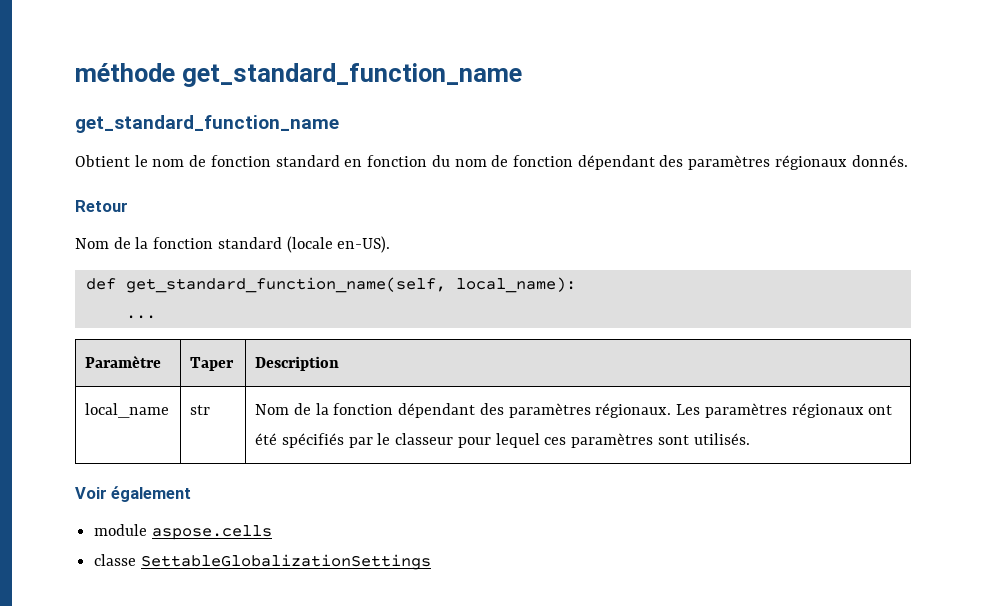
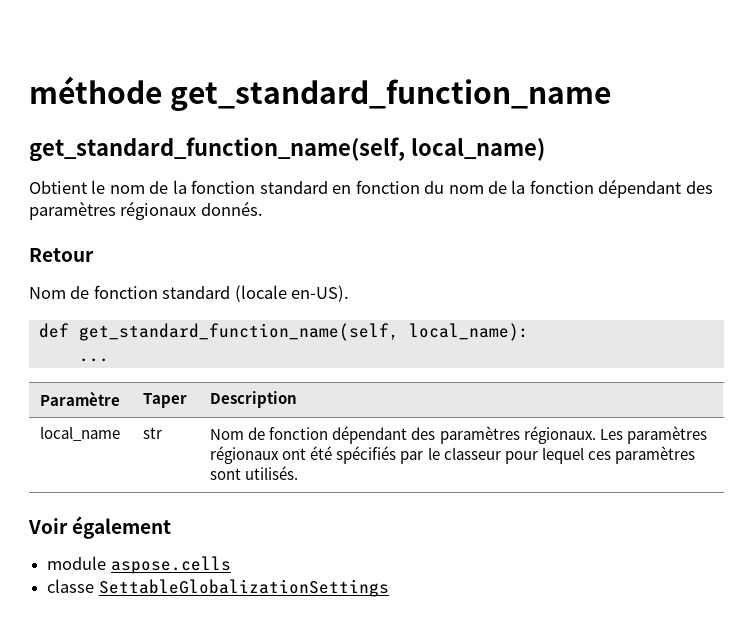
  méthode get_standard_function_name
- get_standard_function_name
+ get_standard_function_name(self, local_name)
- Obtient le nom de fonction standard en fonction du nom de fonction dépendant des paramètres régionaux donnés.
+ Obtient le nom de la fonction standard en fonction du nom de la fonction dépendant des paramètres régionaux donnés.
- Nom de la fonction standard (locale en-US).
+ Nom de fonction standard (locale en-US).
- local_name | str | Nom de la fonction dépendant des paramètres régionaux. Les paramètres régionaux ont été spécifiés par le classeur pour lequel ces paramètres sont utilisés.
+ local_name | str | Nom de fonction dépendant des paramètres régionaux. Les paramètres régionaux ont été spécifiés par le classeur pour lequel ces paramètres sont utilisés.

